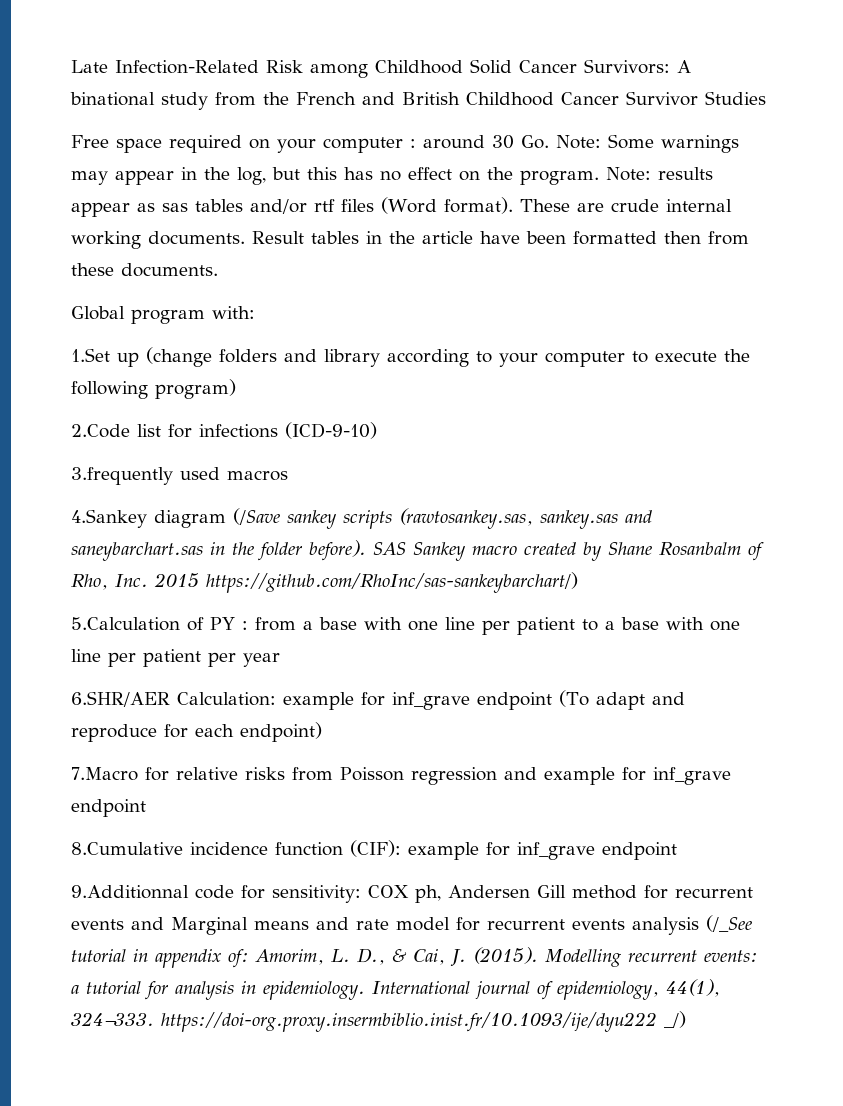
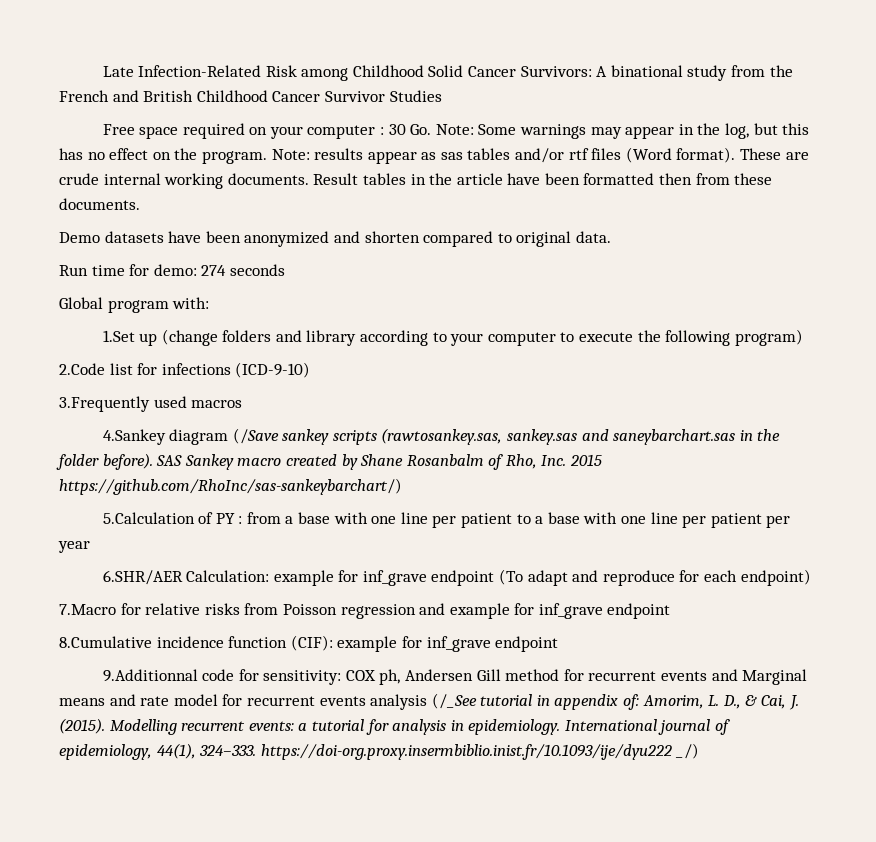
- Free space required on your computer : around 30 Go. Note: Some warnings may appear in the log, but this has no effect on the program.
+ Free space required on your computer : 30 Go. Note: Some warnings may appear in the log, but this has no effect on the program.
+ Demo datasets have been anonymized and shorten compared to original data.
+ Run time for demo: 274 seconds
- 3.frequently used macros
+ 3.Frequently used macros

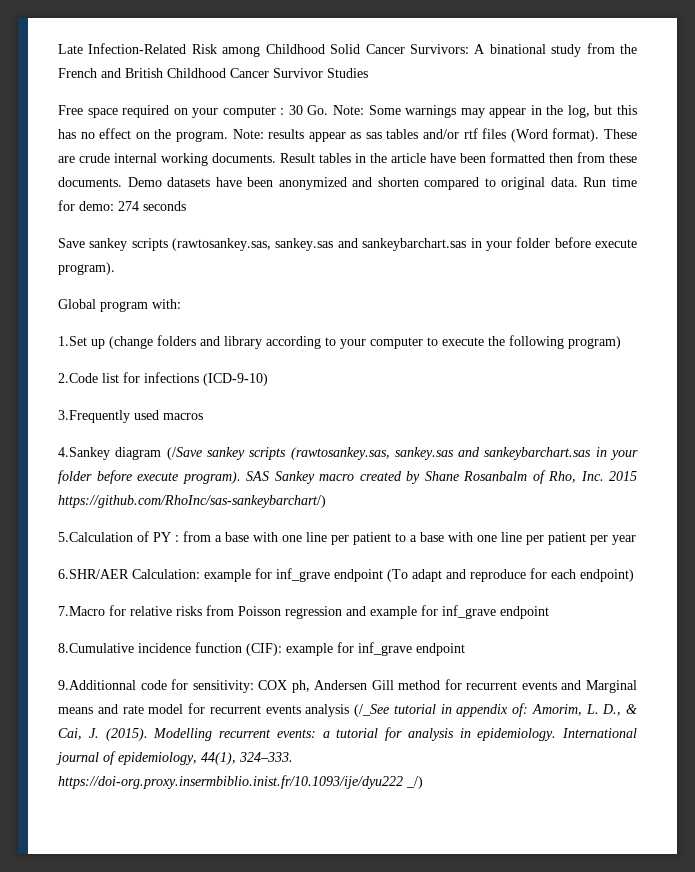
- Result tables in the article have been formatted then from these documents.
- Demo datasets have been anonymized and shorten compared to original data.
- Run time for demo: 274 seconds
+ Result tables in the article have been formatted then from these documents. Demo datasets have been anonymized and shorten compared to original data. Run time for demo: 274 seconds
+ Save sankey scripts (rawtosankey.sas, sankey.sas and sankeybarchart.sas in your folder before execute program).
- 4.Sankey diagram (/Save sankey scripts (rawtosankey.sas, sankey.sas and saneybarchart.sas in the folder before).
+ 4.Sankey diagram (/Save sankey scripts (rawtosankey.sas, sankey.sas and sankeybarchart.sas in your folder before execute program).

